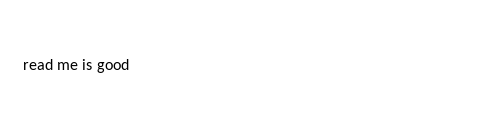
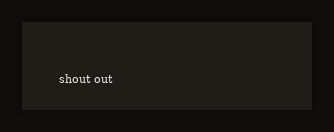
- read me is good
+ shout out

